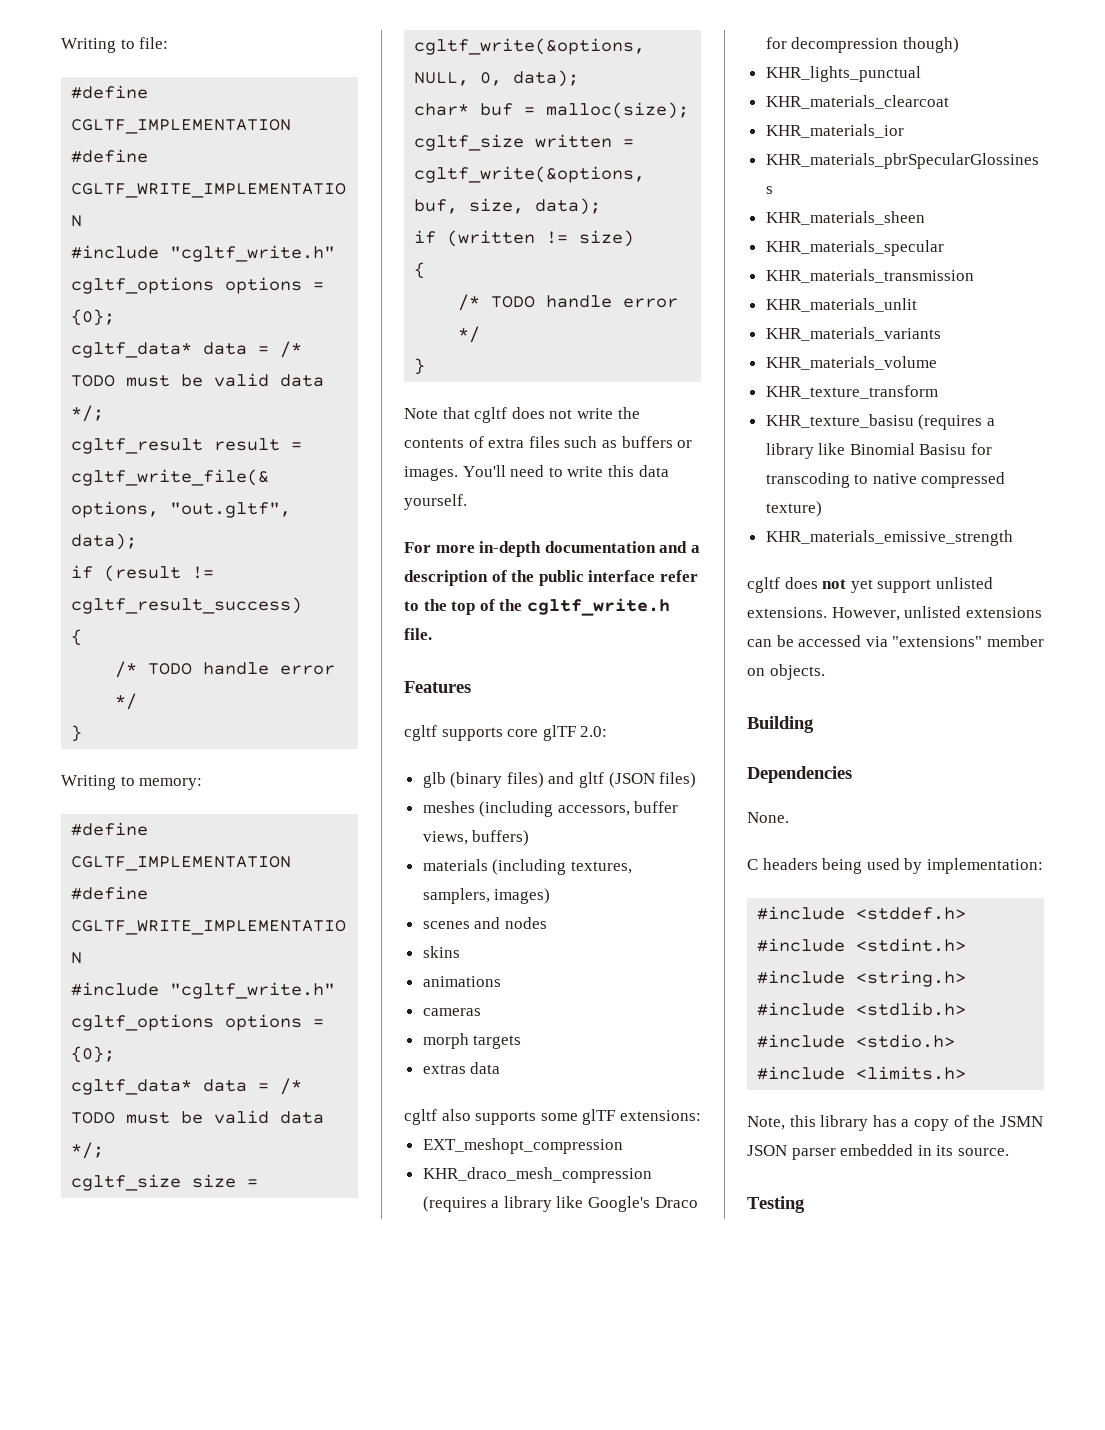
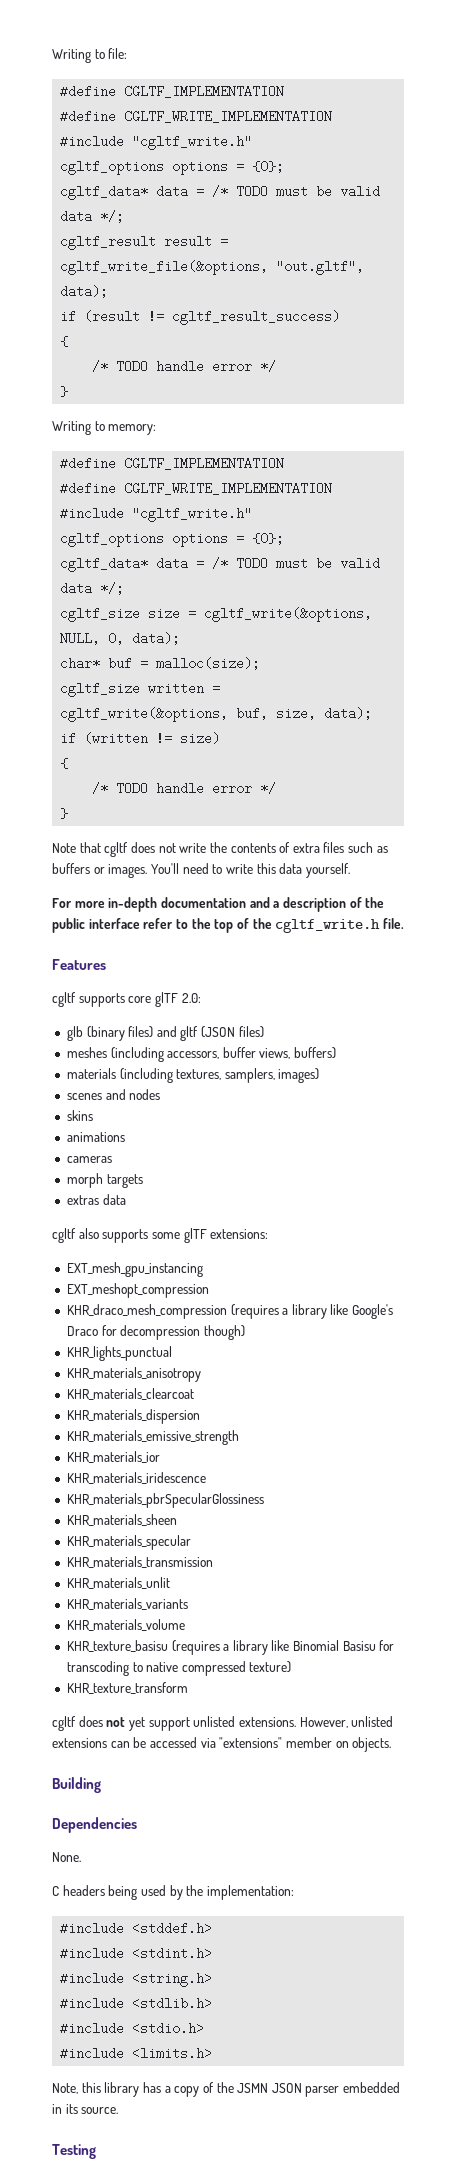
+ EXT_mesh_gpu_instancing
+ KHR_materials_anisotropy
+ KHR_materials_dispersion
+ KHR_materials_emissive_strength
+ KHR_materials_iridescence
- KHR_texture_transform
- KHR_materials_emissive_strength
+ KHR_texture_transform
- C headers being used by implementation:
+ C headers being used by the implementation:

